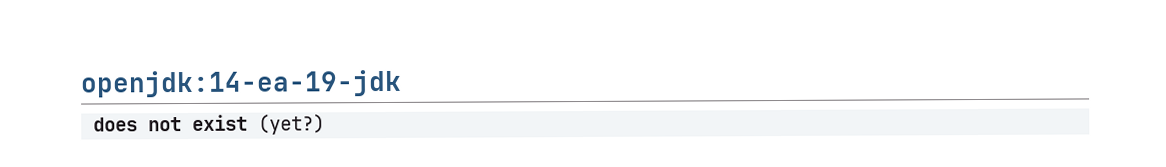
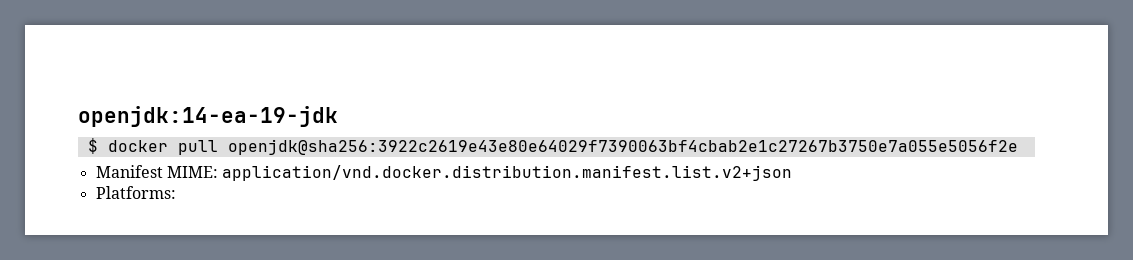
- does not exist (yet?)
+ $ docker pull openjdk@sha256:3922c2619e43e80e64029f7390063bf4cbab2e1c27267b3750e7a055e5056f2e
+ Manifest MIME: application/vnd.docker.distribution.manifest.list.v2+json
+ Platforms:

